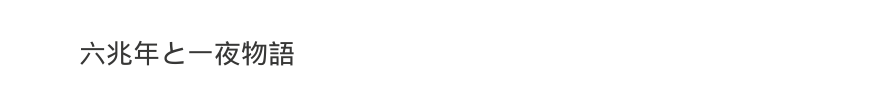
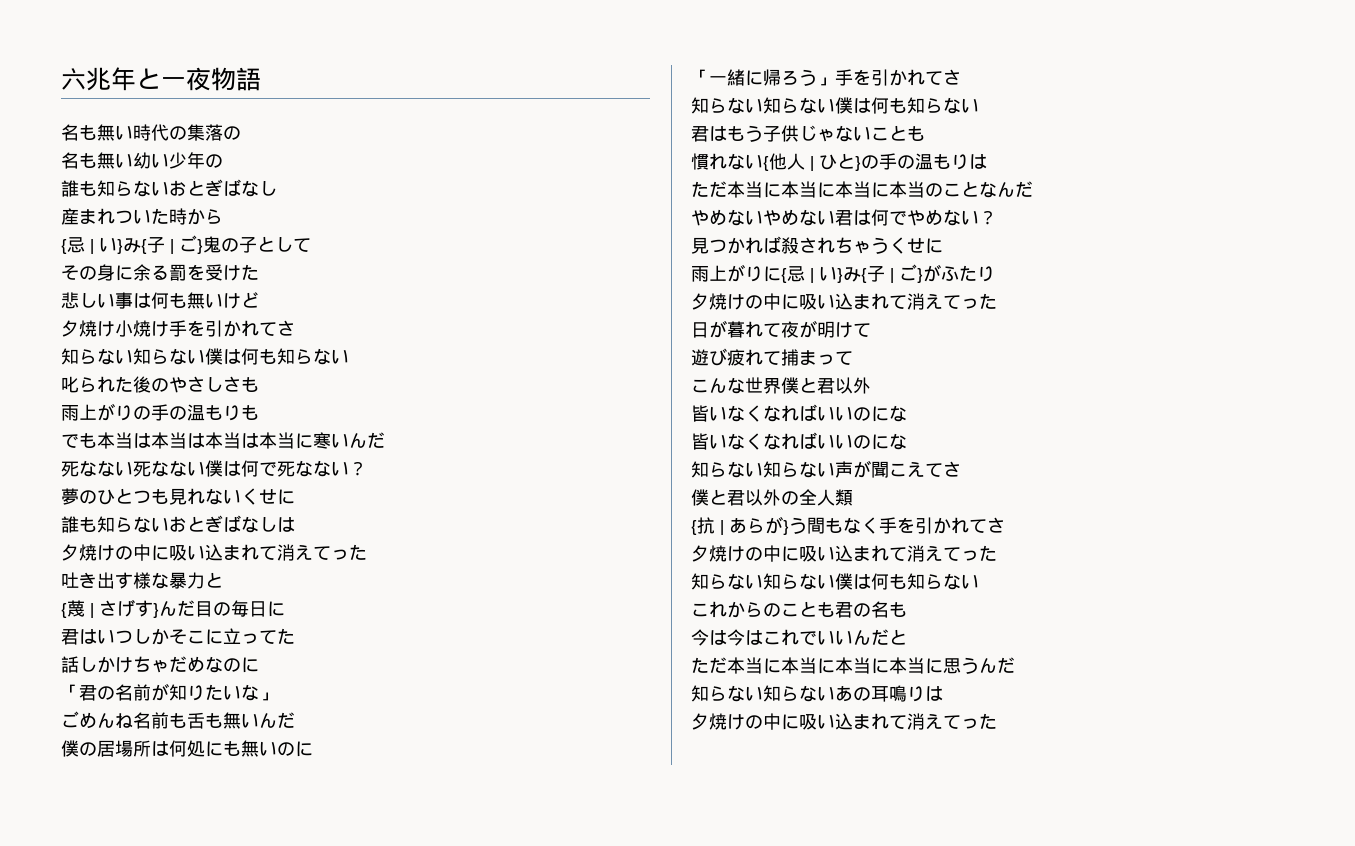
+ 名も無い時代の集落の
+ 名も無い幼い少年の
+ 誰も知らないおとぎばなし
+ 産まれついた時から
+ {忌 | い}み{子 | ご}鬼の子として
+ その身に余る罰を受けた
+ 悲しい事は何も無いけど
+ 夕焼け小焼け手を引かれてさ
+ 知らない知らない僕は何も知らない
+ 叱られた後のやさしさも
+ 雨上がりの手の温もりも
+ でも本当は本当は本当は本当に寒いんだ
+ 死なない死なない僕は何で死なない？
+ 夢のひとつも見れないくせに
+ 誰も知らないおとぎばなしは
+ 夕焼けの中に吸い込まれて消えてった
+ 吐き出す様な暴力と
+ {蔑 | さげす}んだ目の毎日に
+ 君はいつしかそこに立ってた
+ 話しかけちゃだめなのに
+ 「君の名前が知りたいな」
+ ごめんね名前も舌も無いんだ
+ 僕の居場所は何処にも無いのに
+ 「一緒に帰ろう」手を引かれてさ
+ 知らない知らない僕は何も知らない
+ 君はもう子供じゃないことも
+ 慣れない{他人 | ひと}の手の温もりは
+ ただ本当に本当に本当に本当のことなんだ
+ やめないやめない君は何でやめない？
+ 見つかれば殺されちゃうくせに
+ 雨上がりに{忌 | い}み{子 | ご}がふたり
+ 夕焼けの中に吸い込まれて消えてった
+ 日が暮れて夜が明けて
+ 遊び疲れて捕まって
+ こんな世界僕と君以外
+ 皆いなくなればいいのにな
+ 皆いなくなればいいのにな
+ 知らない知らない声が聞こえてさ
+ 僕と君以外の全人類
+ {抗 | あらが}う間もなく手を引かれてさ
+ 夕焼けの中に吸い込まれて消えてった
+ 知らない知らない僕は何も知らない
+ これからのことも君の名も
+ 今は今はこれでいいんだと
+ ただ本当に本当に本当に本当に思うんだ
+ 知らない知らないあの耳鳴りは
+ 夕焼けの中に吸い込まれて消えてった

